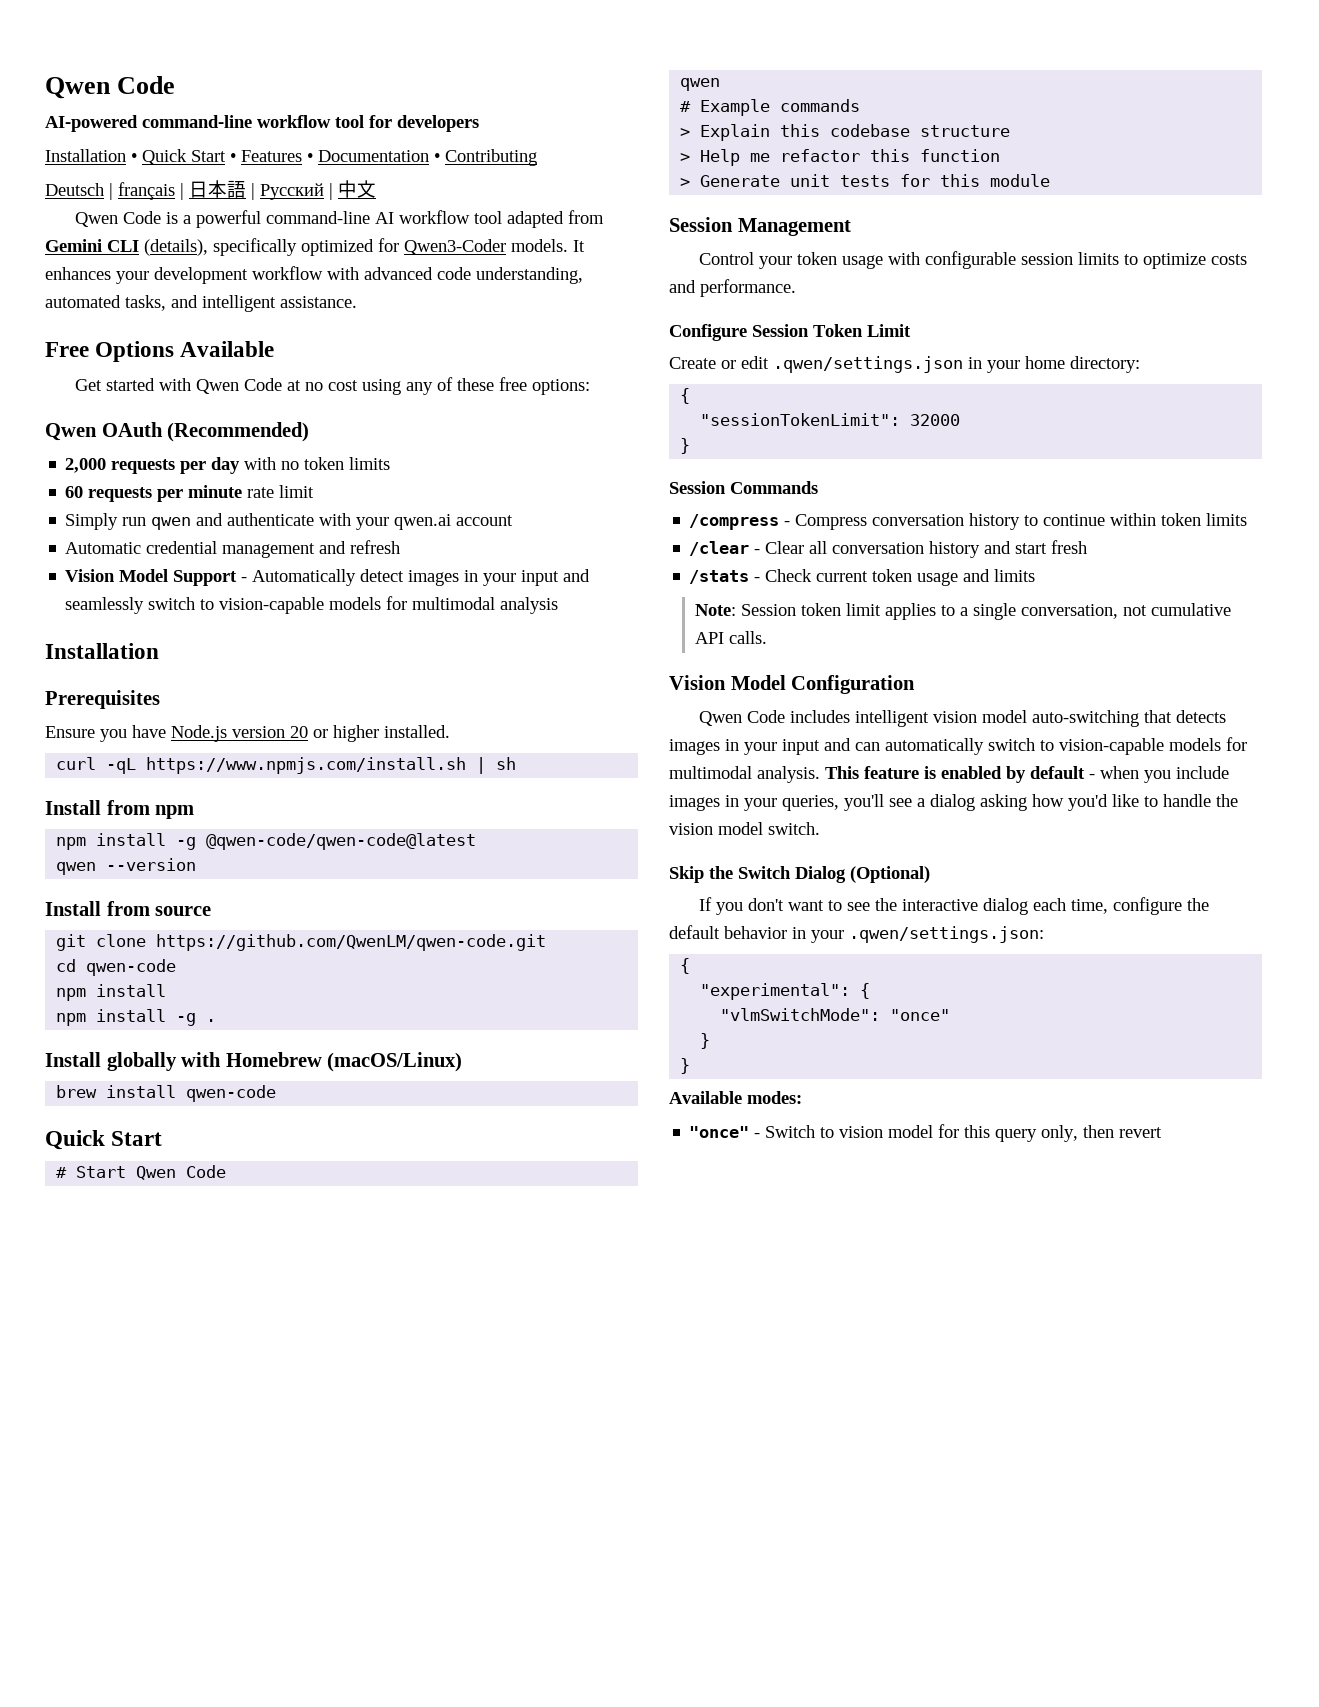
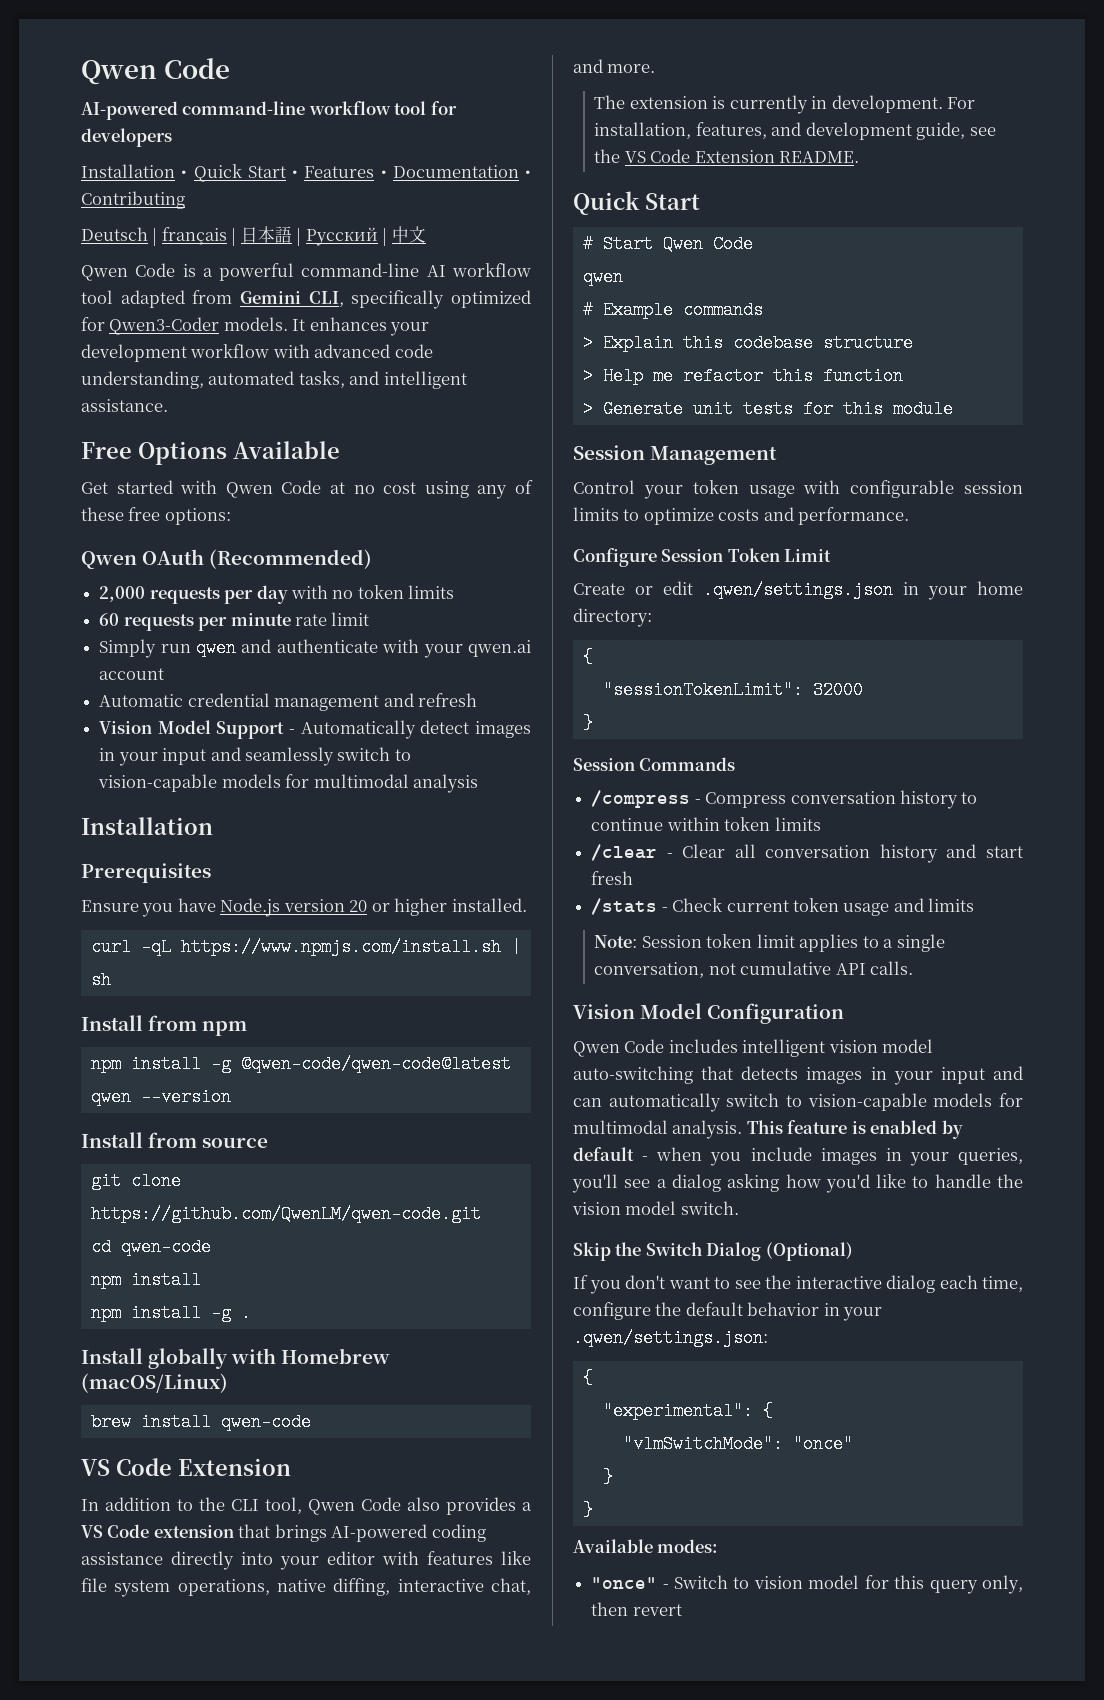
- Qwen Code is a powerful command-line AI workflow tool adapted from Gemini CLI (details), specifically optimized for Qwen3-Coder models.
+ Qwen Code is a powerful command-line AI workflow tool adapted from Gemini CLI, specifically optimized for Qwen3-Coder models.
  brew install qwen-code
+ VS Code Extension
+ In addition to the CLI tool, Qwen Code also provides a VS Code extension that brings AI-powered coding assistance directly into your editor with features like file system operations, native diffing, interactive chat, and more.
+ The extension is currently in development. For installation, features, and development guide, see the VS Code Extension README.

